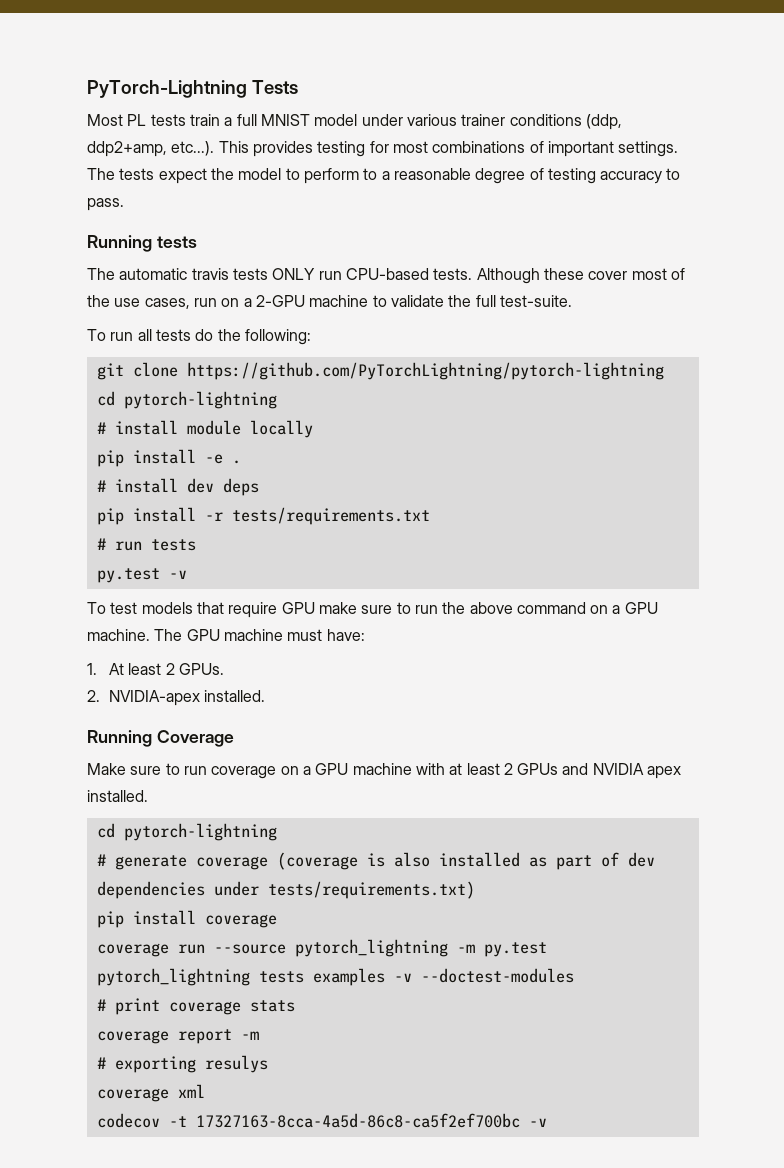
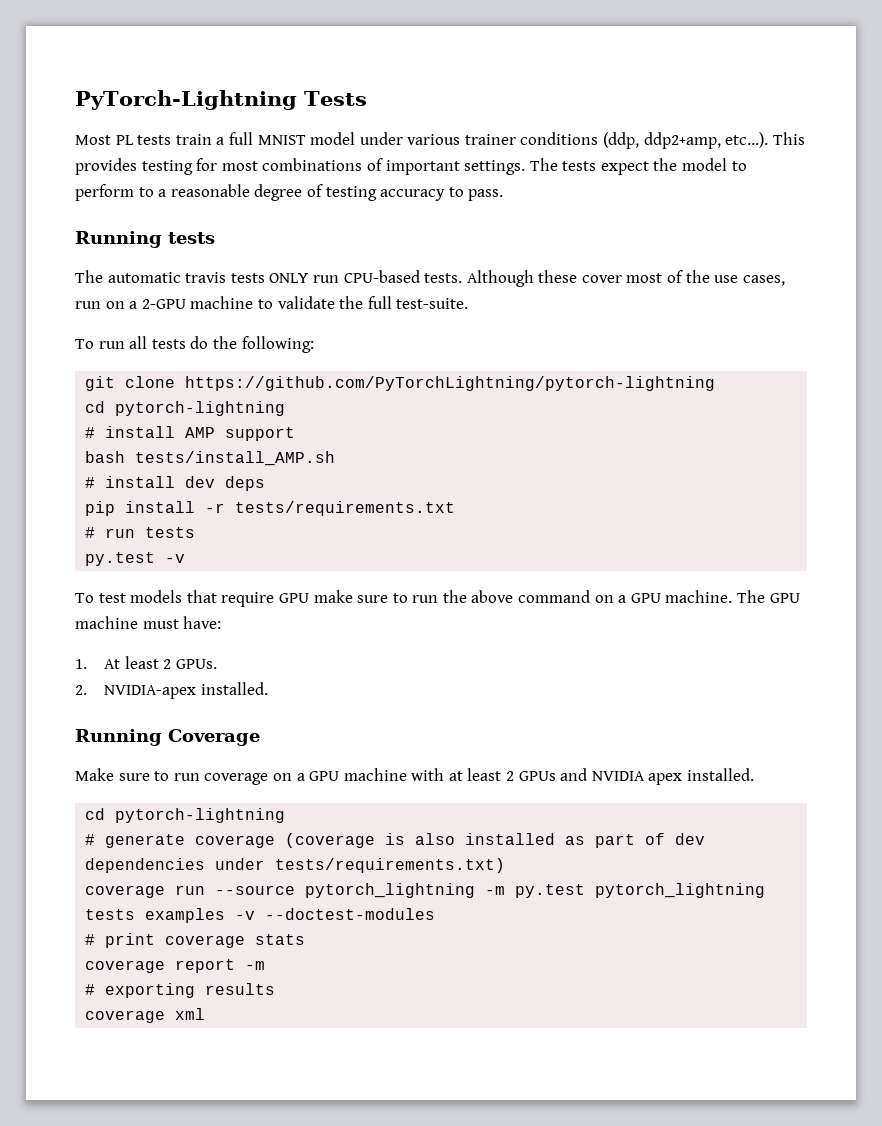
- # install module locally
- pip install -e .
+ # install AMP support
+ bash tests/install_AMP.sh
- pip install coverage
- # exporting resulys
+ # exporting results
- codecov -t 17327163-8cca-4a5d-86c8-ca5f2ef700bc -v

